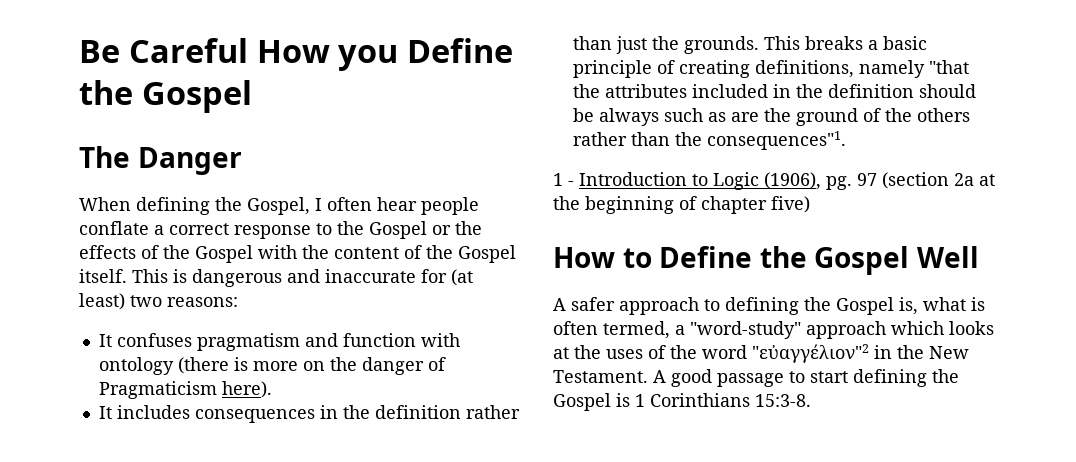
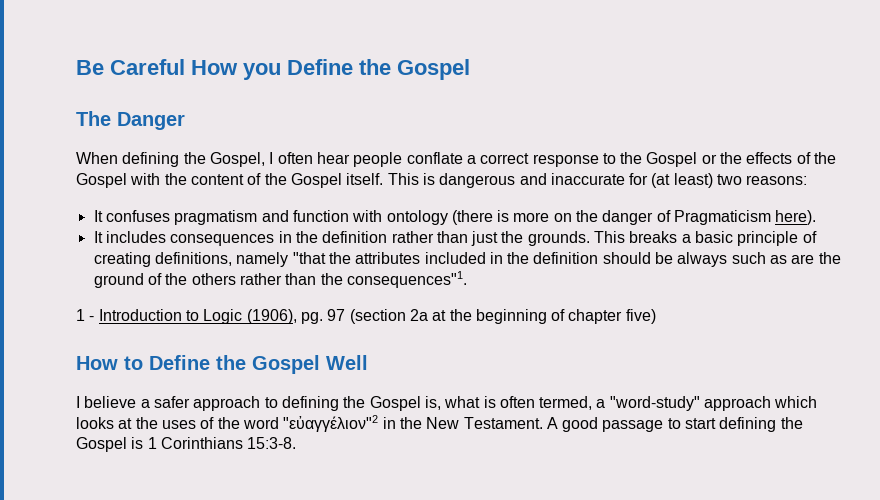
- A safer approach to defining the Gospel is, what is often termed, a "word-study" approach which looks at the uses of the word "εὐαγγέλιον"2 in the New Testament.
+ I believe a safer approach to defining the Gospel is, what is often termed, a "word-study" approach which looks at the uses of the word "εὐαγγέλιον"2 in the New Testament.

